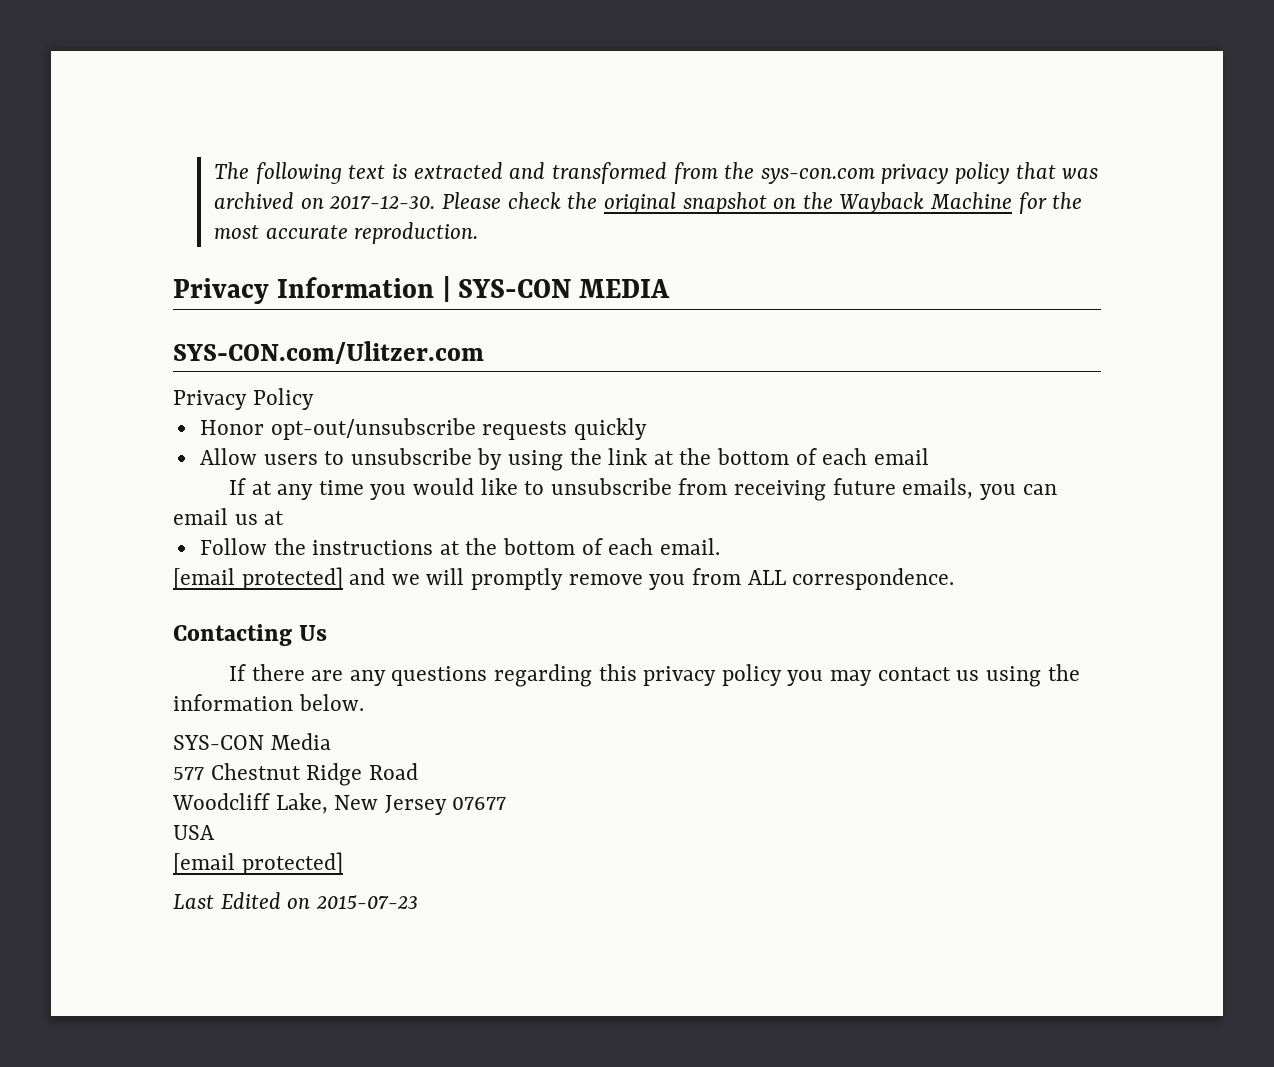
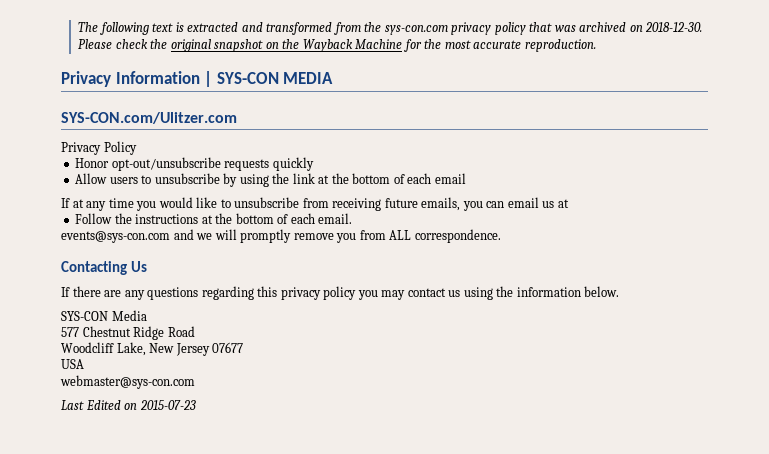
- The following text is extracted and transformed from the sys-con.com privacy policy that was archived on 2017-12-30.
+ The following text is extracted and transformed from the sys-con.com privacy policy that was archived on 2018-12-30.
- [email protected] and we will promptly remove you from ALL correspondence.
+ events@sys-con.com and we will promptly remove you from ALL correspondence.
  USA
- [email protected]
+ webmaster@sys-con.com

